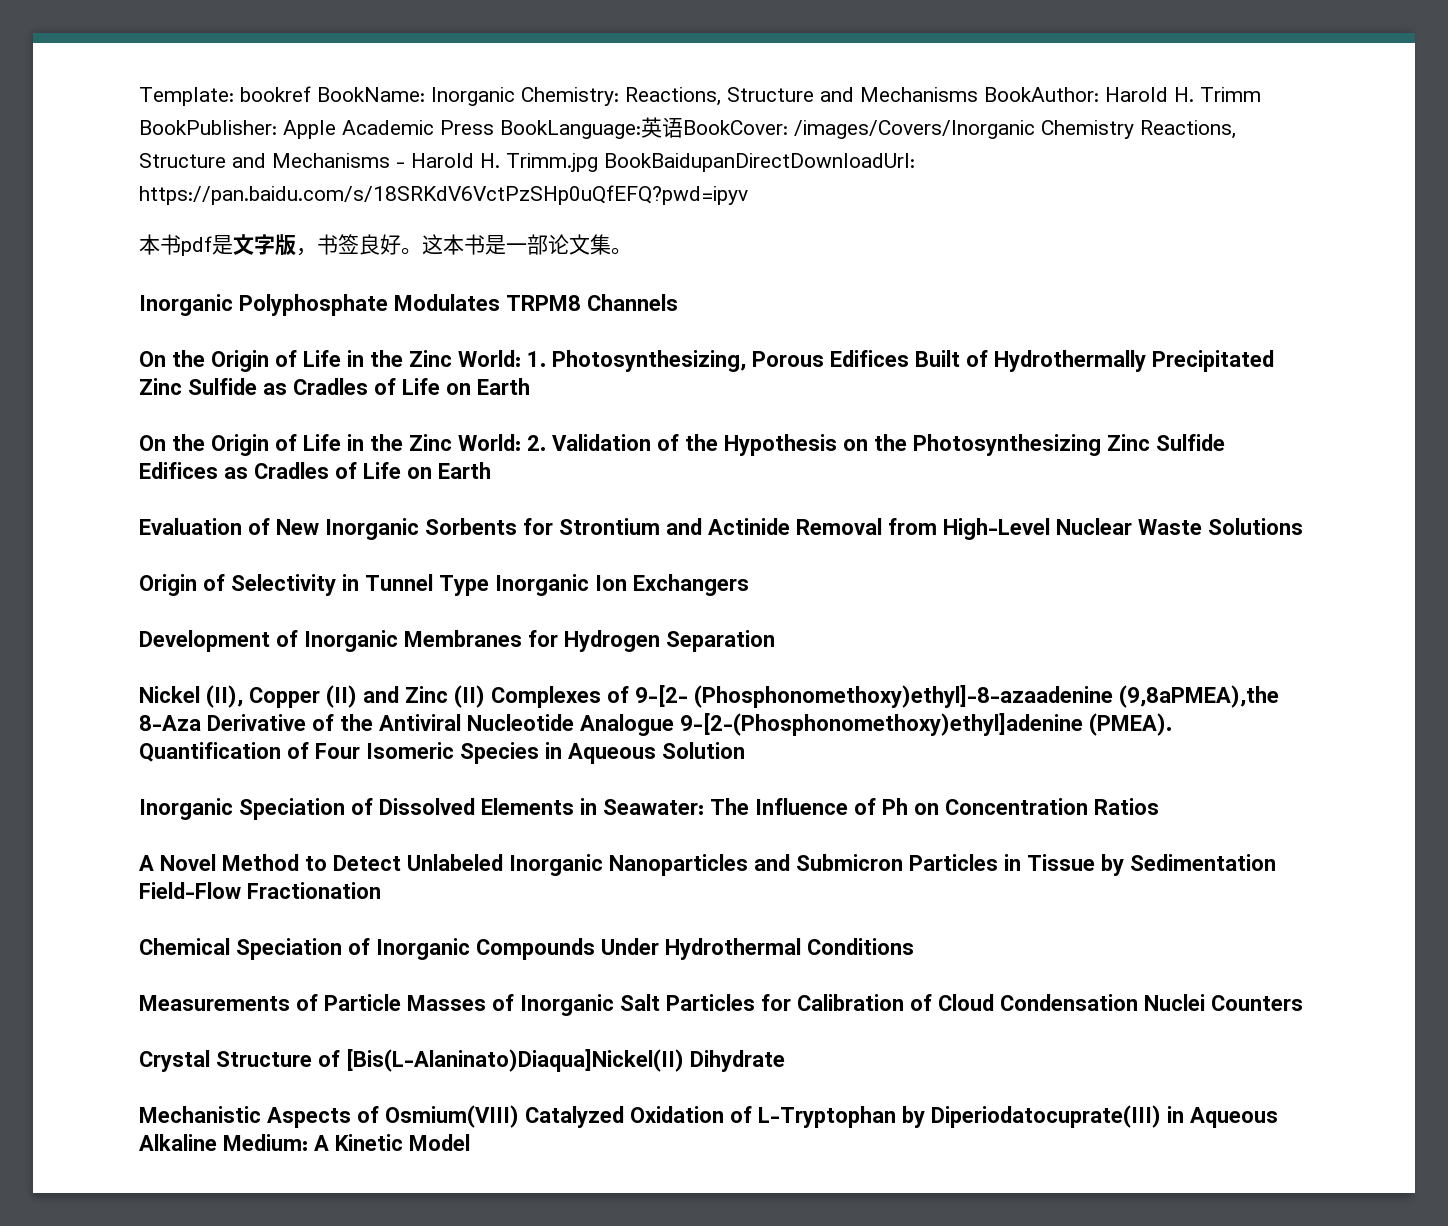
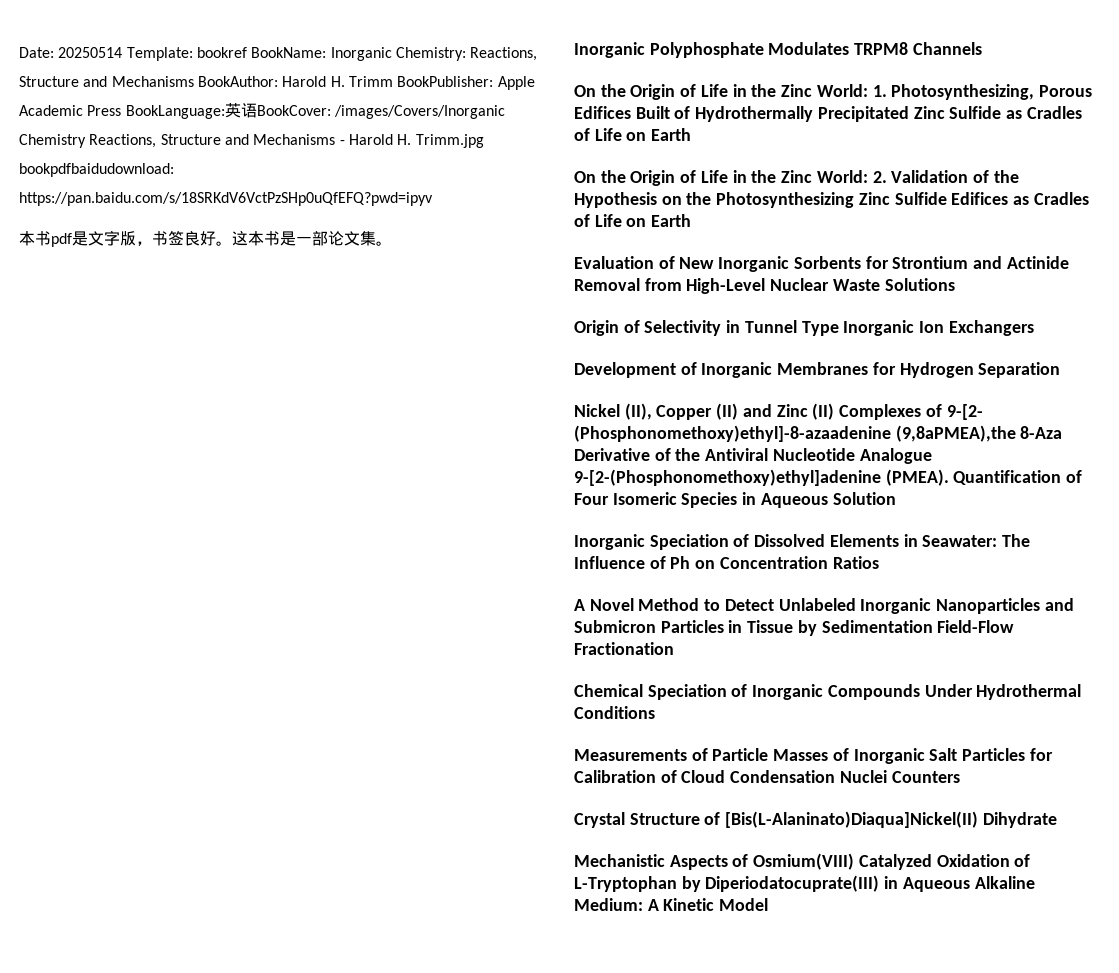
- Template: bookref BookName: Inorganic Chemistry: Reactions, Structure and Mechanisms BookAuthor: Harold H. Trimm BookPublisher: Apple Academic Press BookLanguage:英语BookCover: /images/Covers/Inorganic Chemistry Reactions, Structure and Mechanisms - Harold H. Trimm.jpg BookBaidupanDirectDownloadUrl: https://pan.baidu.com/s/18SRKdV6VctPzSHp0uQfEFQ?pwd=ipyv
+ Date: 20250514 Template: bookref BookName: Inorganic Chemistry: Reactions, Structure and Mechanisms BookAuthor: Harold H. Trimm BookPublisher: Apple Academic Press BookLanguage:英语BookCover: /images/Covers/Inorganic Chemistry Reactions, Structure and Mechanisms - Harold H. Trimm.jpg bookpdfbaidudownload: https://pan.baidu.com/s/18SRKdV6VctPzSHp0uQfEFQ?pwd=ipyv

